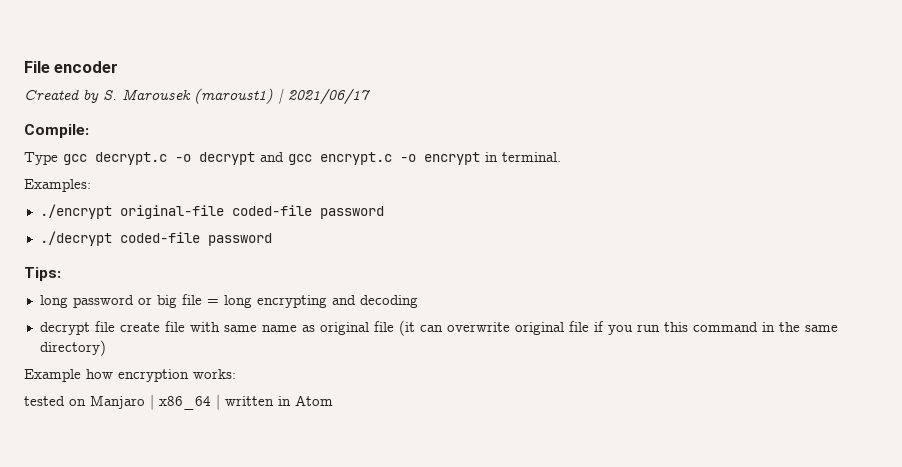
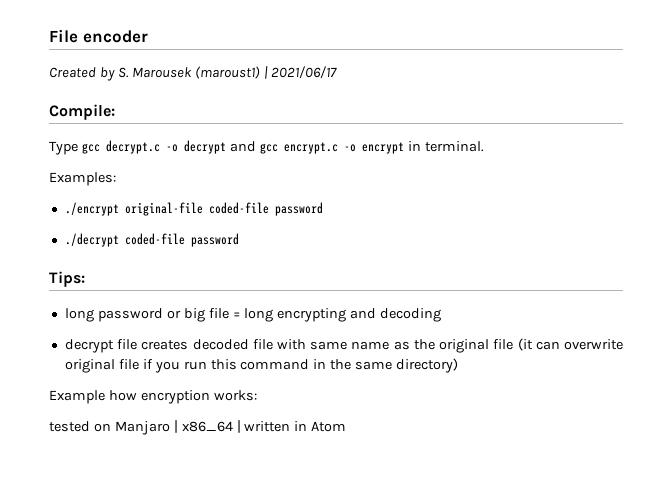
- decrypt file create file with same name as original file (it can overwrite original file if you run this command in the same directory)
+ decrypt file creates decoded file with same name as the original file (it can overwrite original file if you run this command in the same directory)

